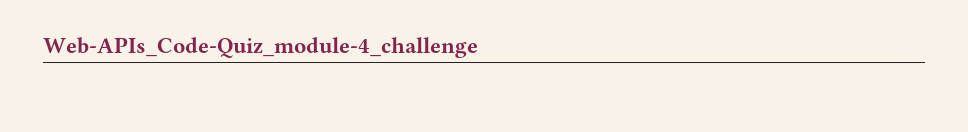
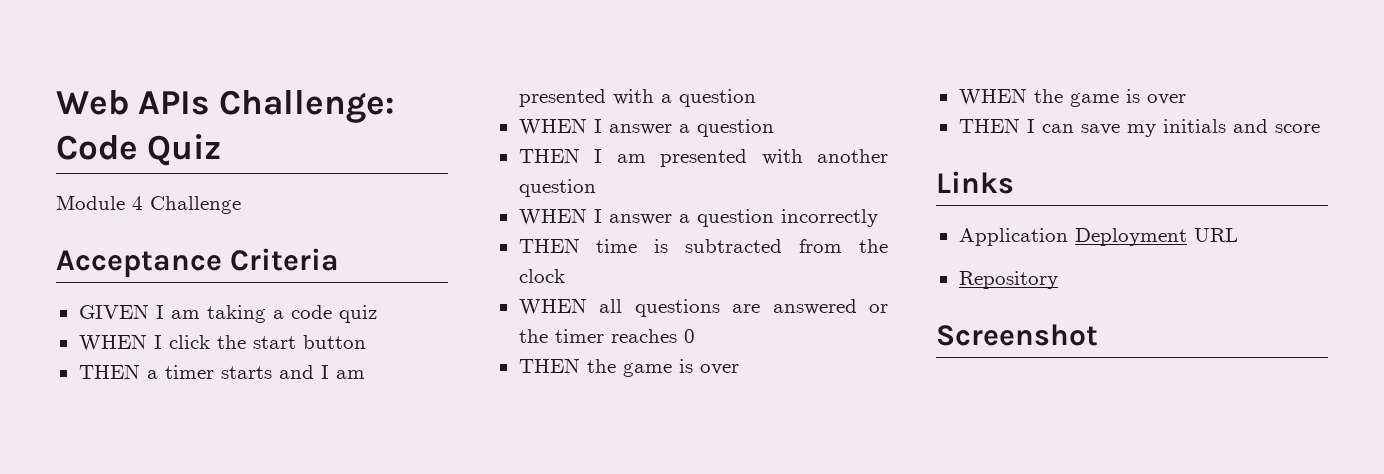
- Web-APIs_Code-Quiz_module-4_challenge
+ Web APIs Challenge: Code Quiz
+ Module 4 Challenge
+ Acceptance Criteria
+ GIVEN I am taking a code quiz
+ WHEN I click the start button
+ THEN a timer starts and I am presented with a question
+ WHEN I answer a question
+ THEN I am presented with another question
+ WHEN I answer a question incorrectly
+ THEN time is subtracted from the clock
+ WHEN all questions are answered or the timer reaches 0
+ THEN the game is over
+ WHEN the game is over
+ THEN I can save my initials and score
+ Links
+ Application Deployment URL
+ Repository
+ Screenshot

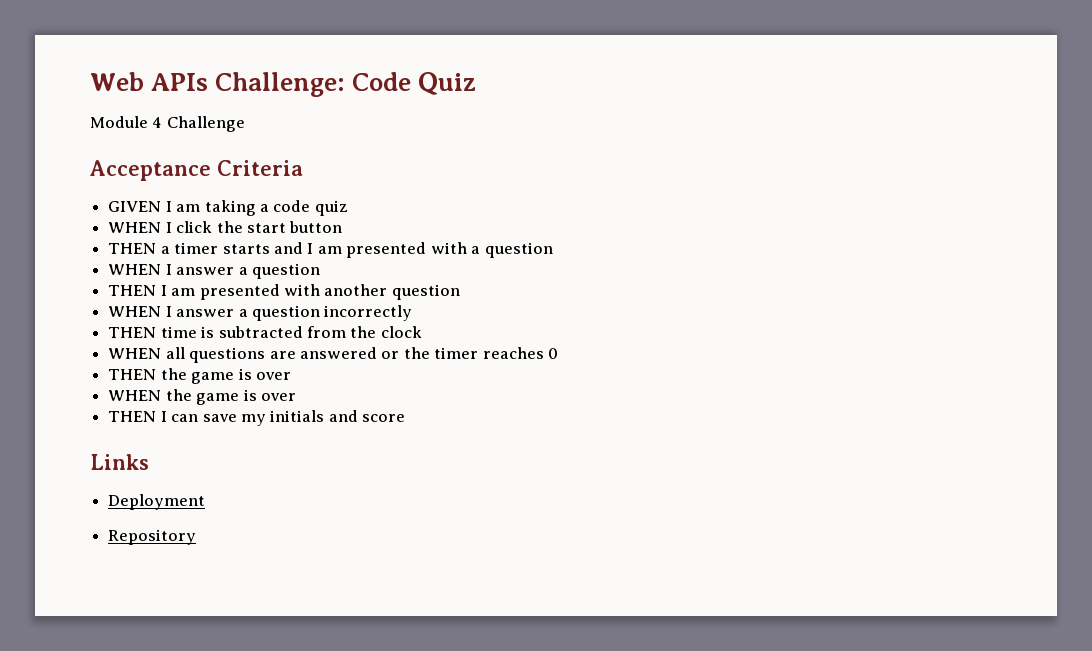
- Application Deployment URL
+ Deployment
- Screenshot

